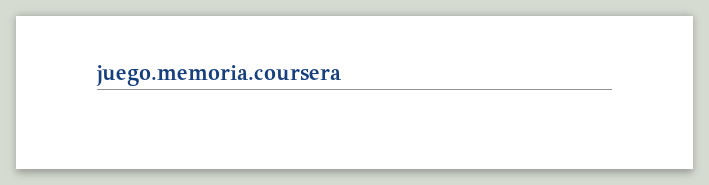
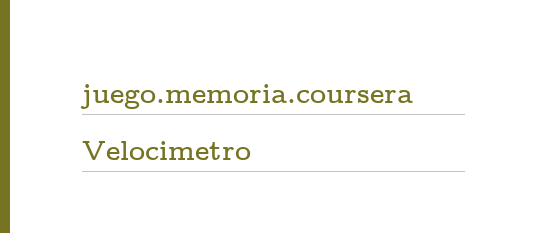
+ Velocimetro

